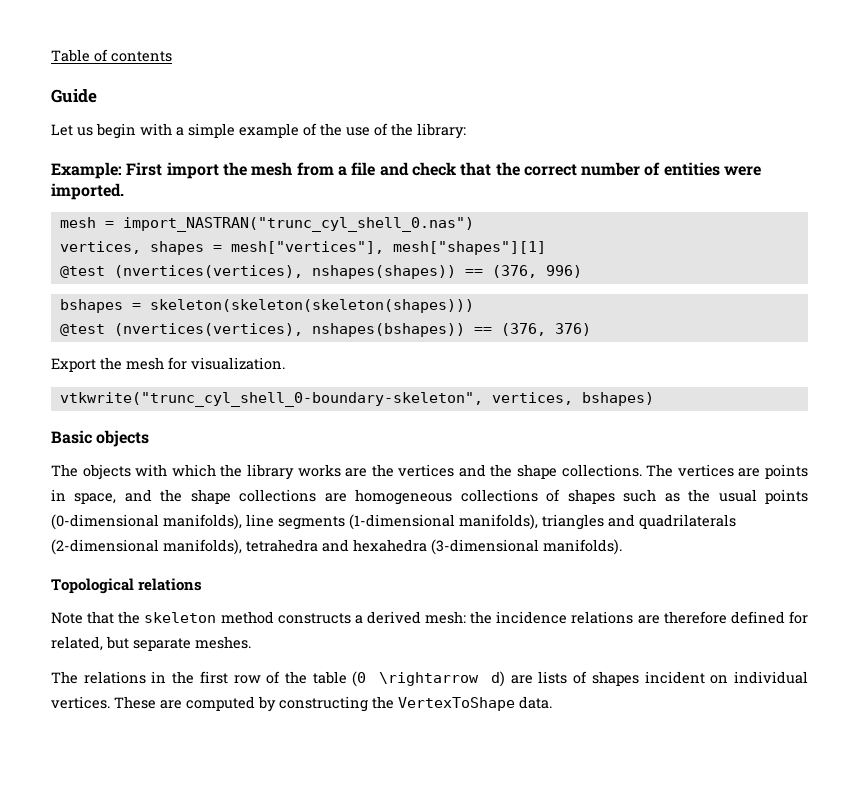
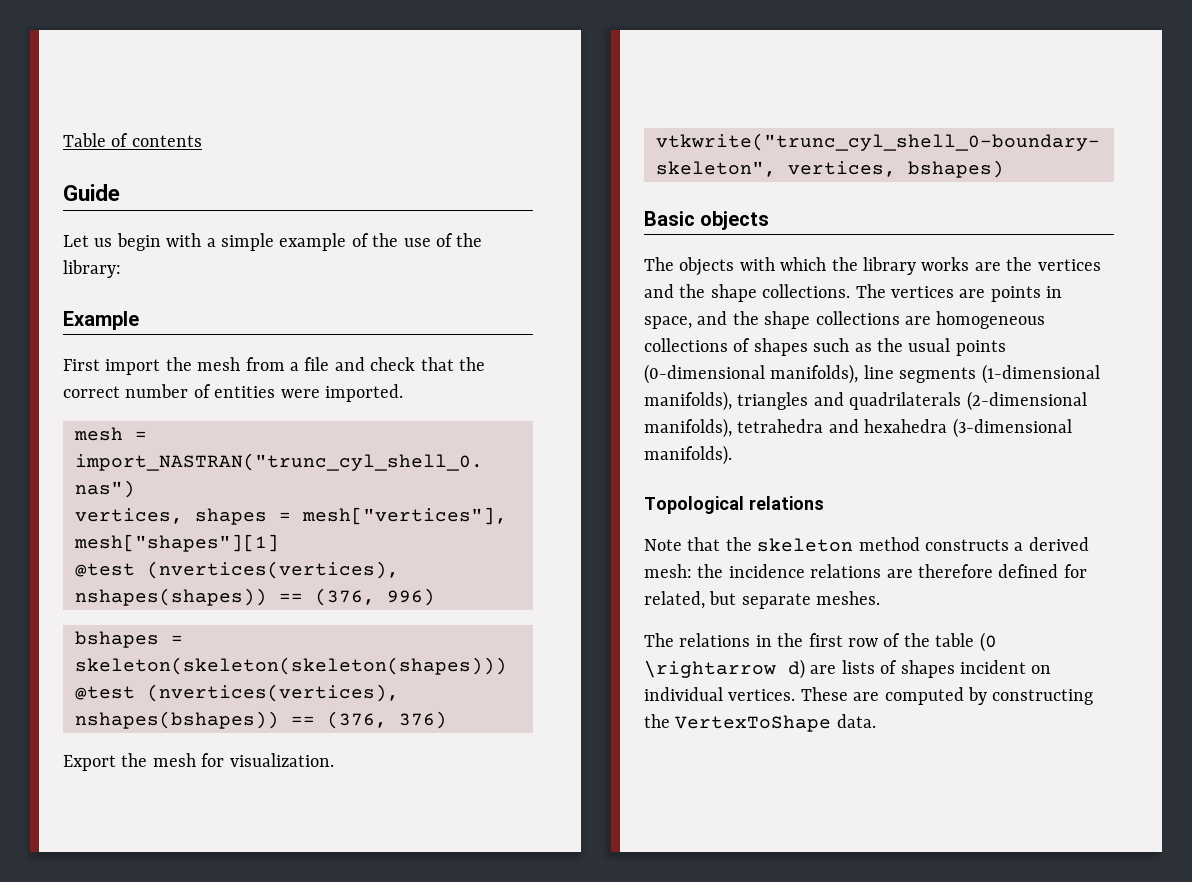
- Example: First import the mesh from a file and check that the correct number of entities were imported.
+ Example
+ First import the mesh from a file and check that the correct number of entities were imported.

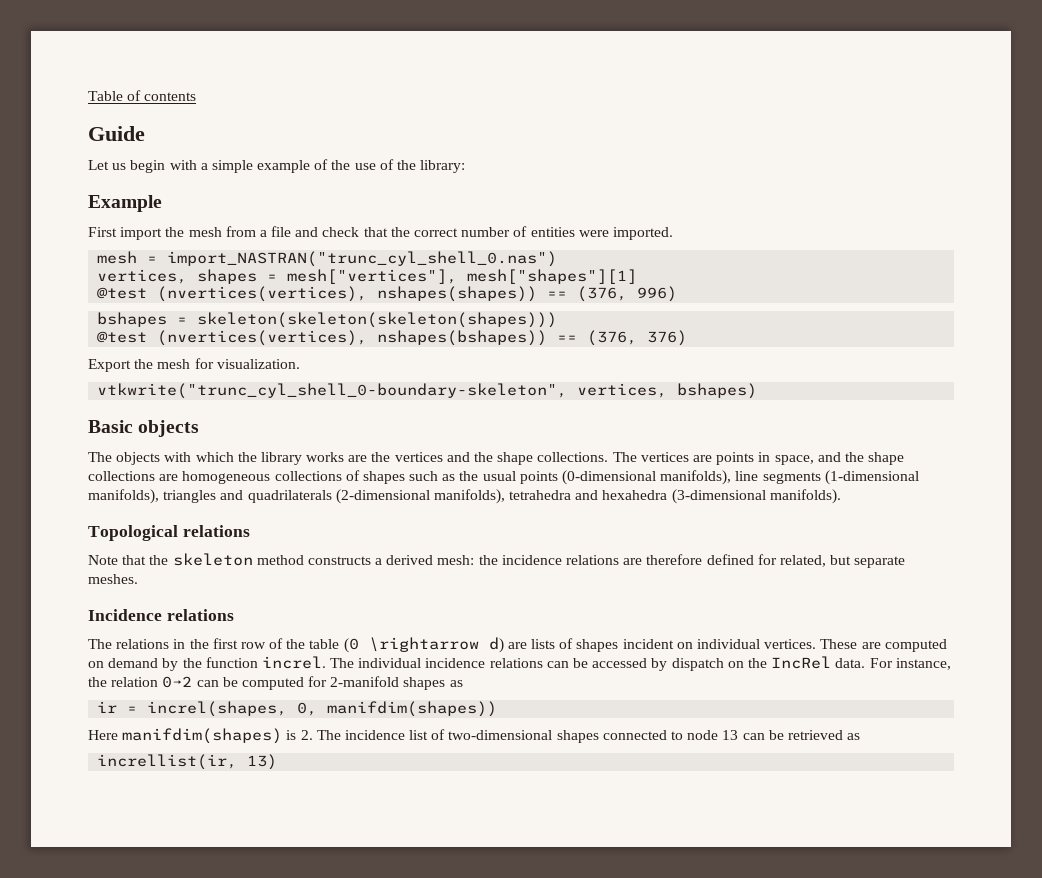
+ Incidence relations
- These are computed by constructing the VertexToShape data.
+ These are computed on demand by the function increl. The individual incidence relations can be accessed by dispatch on the IncRel data. For instance, the relation 0→2 can be computed for 2-manifold shapes as
+ ir = increl(shapes, 0, manifdim(shapes))
+ Here manifdim(shapes) is 2. The incidence list of two-dimensional shapes connected to node 13 can be retrieved as
+ increllist(ir, 13)

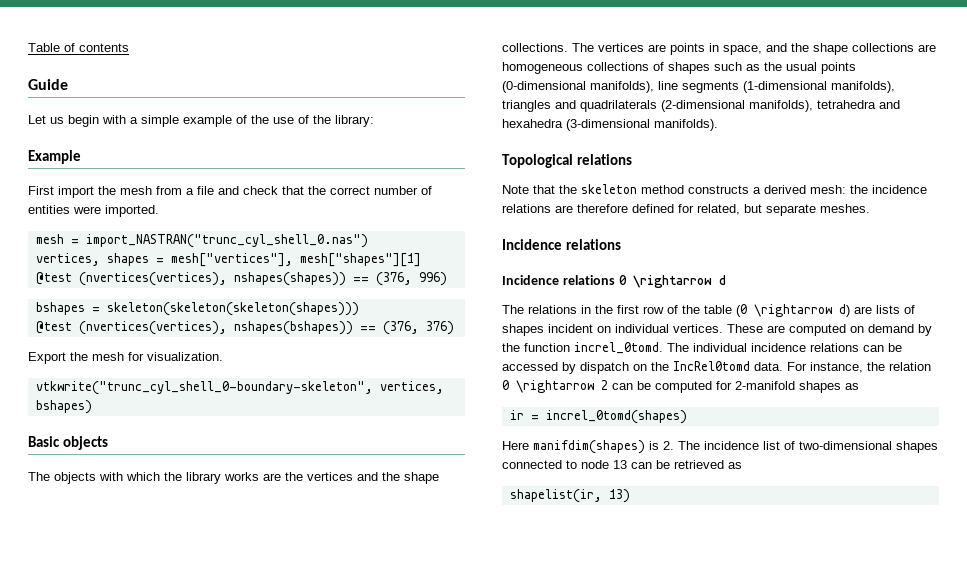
+ Incidence relations 0 \rightarrow d
- These are computed on demand by the function increl.
+ These are computed on demand by the function increl_0tomd.
- The individual incidence relations can be accessed by dispatch on the IncRel data.
+ The individual incidence relations can be accessed by dispatch on the IncRel0tomd data.
- For instance, the relation 0→2 can be computed for 2-manifold shapes as
+ For instance, the relation 0 \rightarrow 2 can be computed for 2-manifold shapes as
- ir = increl(shapes, 0, manifdim(shapes))
+ ir = increl_0tomd(shapes)
- increllist(ir, 13)
+ shapelist(ir, 13)

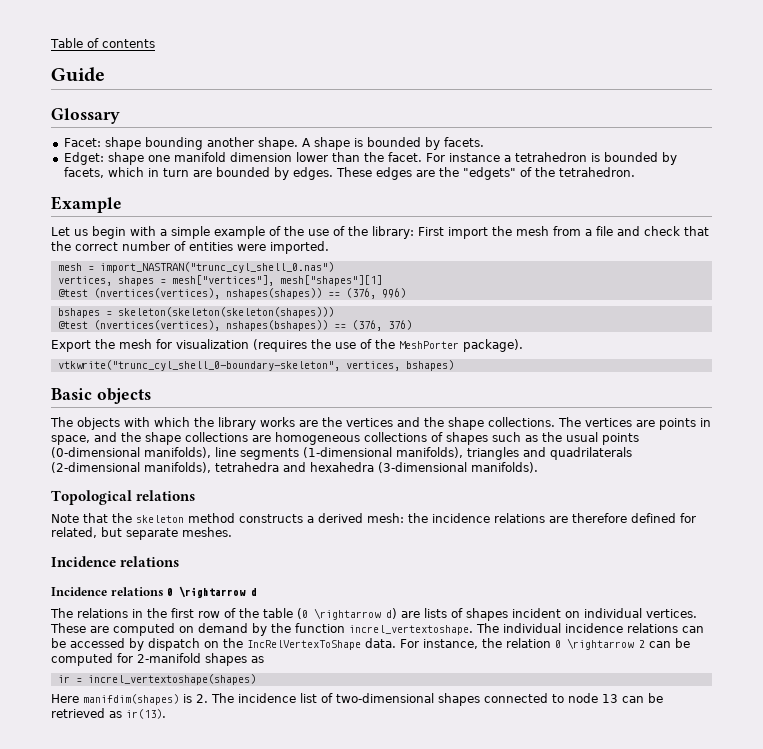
+ Glossary
+ Facet: shape bounding another shape. A shape is bounded by facets.
+ Edget: shape one manifold dimension lower than the facet. For instance a tetrahedron is bounded by facets, which in turn are bounded by edges. These edges are the "edgets" of the tetrahedron.
+ Example
- Let us begin with a simple example of the use of the library:
- Example
- First import the mesh from a file and check that the correct number of entities were imported.
+ Let us begin with a simple example of the use of the library: First import the mesh from a file and check that the correct number of entities were imported.
- Export the mesh for visualization.
+ Export the mesh for visualization (requires the use of the MeshPorter package).
- These are computed on demand by the function increl_0tomd.
+ These are computed on demand by the function increl_vertextoshape.
- The individual incidence relations can be accessed by dispatch on the IncRel0tomd data.
+ The individual incidence relations can be accessed by dispatch on the IncRelVertexToShape data.
- ir = increl_0tomd(shapes)
+ ir = increl_vertextoshape(shapes)
- Here manifdim(shapes) is 2. The incidence list of two-dimensional shapes connected to node 13 can be retrieved as
- shapelist(ir, 13)
+ Here manifdim(shapes) is 2. The incidence list of two-dimensional shapes connected to node 13 can be retrieved as ir(13).

